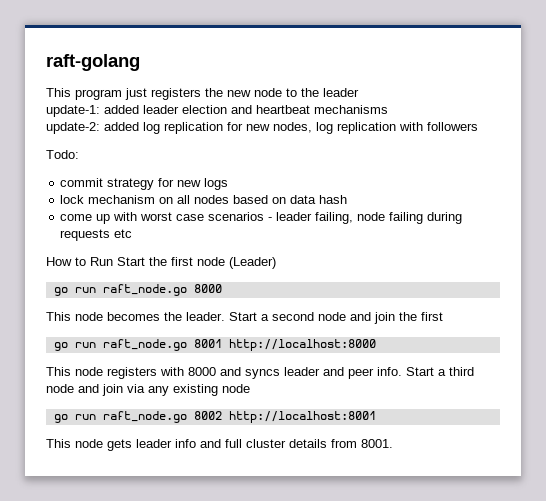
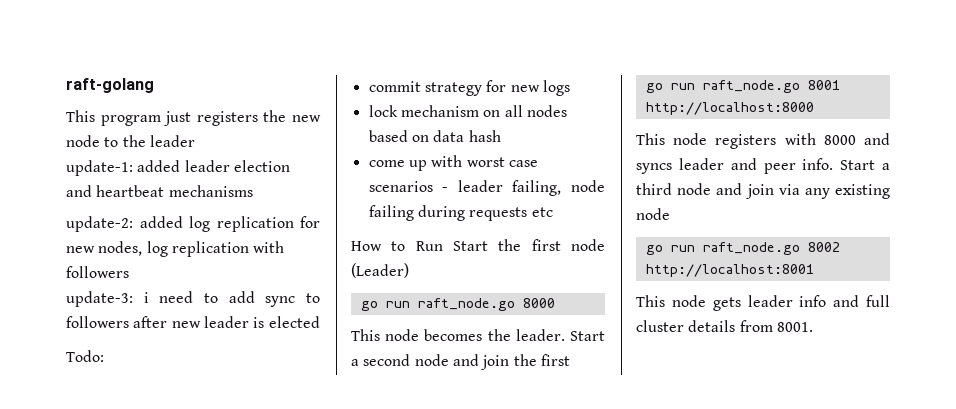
+ update-3: i need to add sync to followers after new leader is elected

